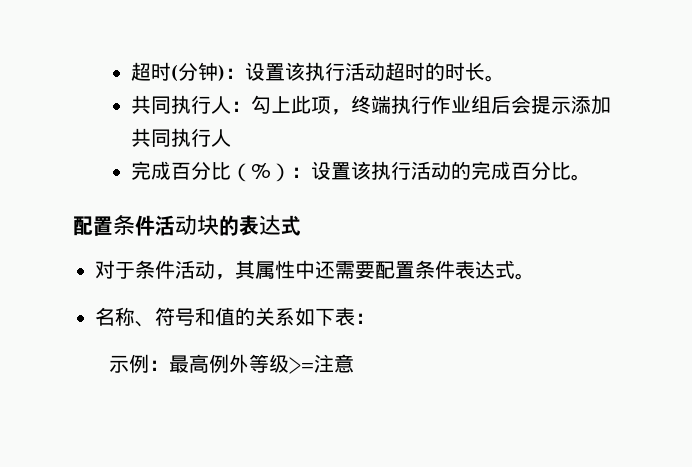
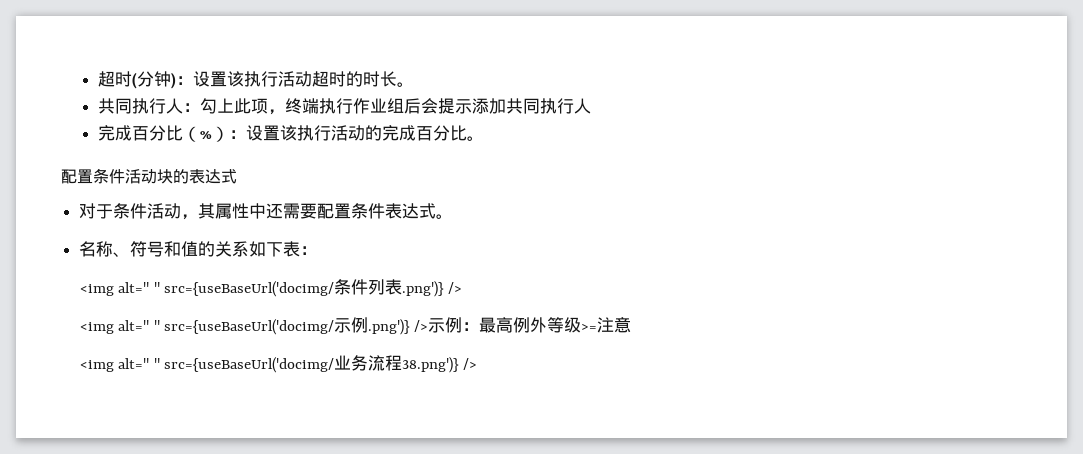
- 示例：最高例外等级>=注意
+ <img alt=" " src={useBaseUrl('docimg/条件列表.png')} />
+ <img alt=" " src={useBaseUrl('docimg/示例.png')} />示例：最高例外等级>=注意
+ <img alt=" " src={useBaseUrl('docimg/业务流程38.png')} />

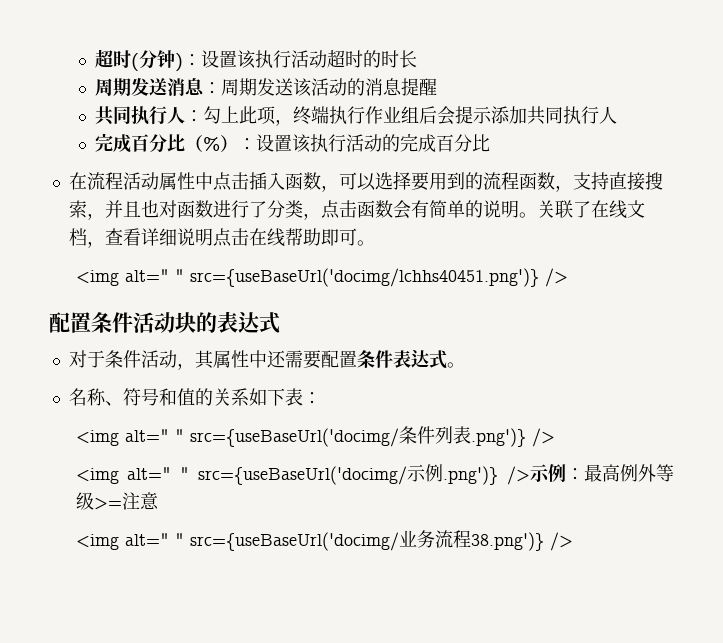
- 超时(分钟)：设置该执行活动超时的时长。
+ 超时(分钟)：设置该执行活动超时的时长
+ 周期发送消息：周期发送该活动的消息提醒
- 完成百分比（%）：设置该执行活动的完成百分比。
+ 完成百分比（%）：设置该执行活动的完成百分比
+ 在流程活动属性中点击插入函数，可以选择要用到的流程函数，支持直接搜索，并且也对函数进行了分类，点击函数会有简单的说明。关联了在线文档，查看详细说明点击在线帮助即可。
+ <img alt=" " src={useBaseUrl('docimg/lchhs40451.png')} />

